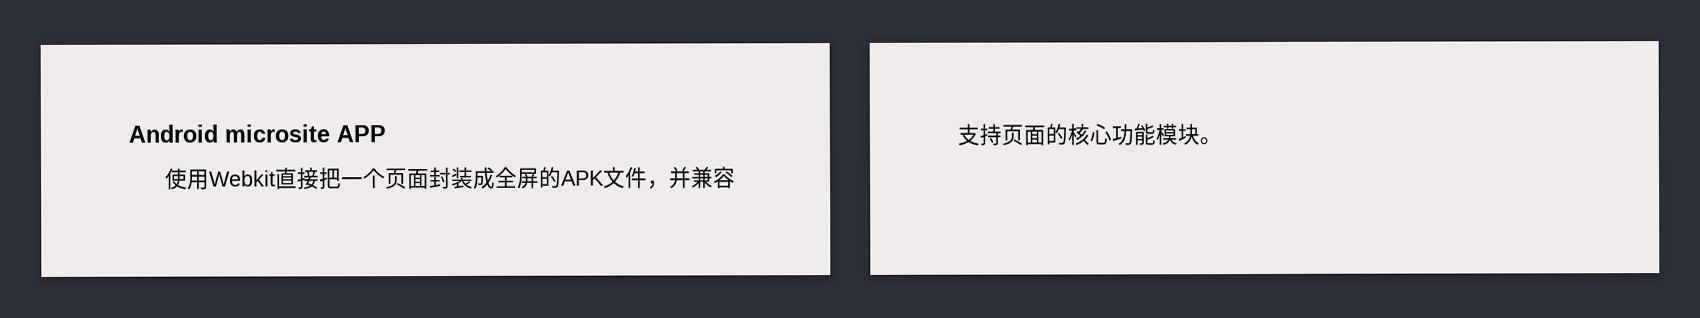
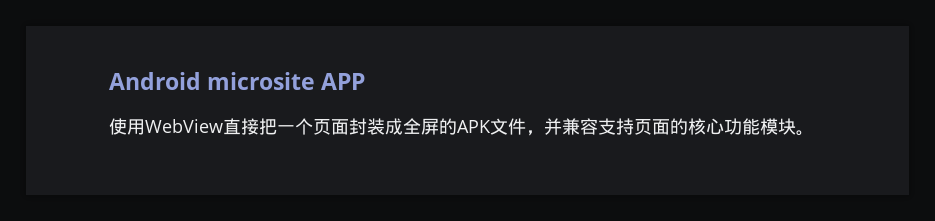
- 使用Webkit直接把一个页面封装成全屏的APK文件，并兼容支持页面的核心功能模块。
+ 使用WebView直接把一个页面封装成全屏的APK文件，并兼容支持页面的核心功能模块。

